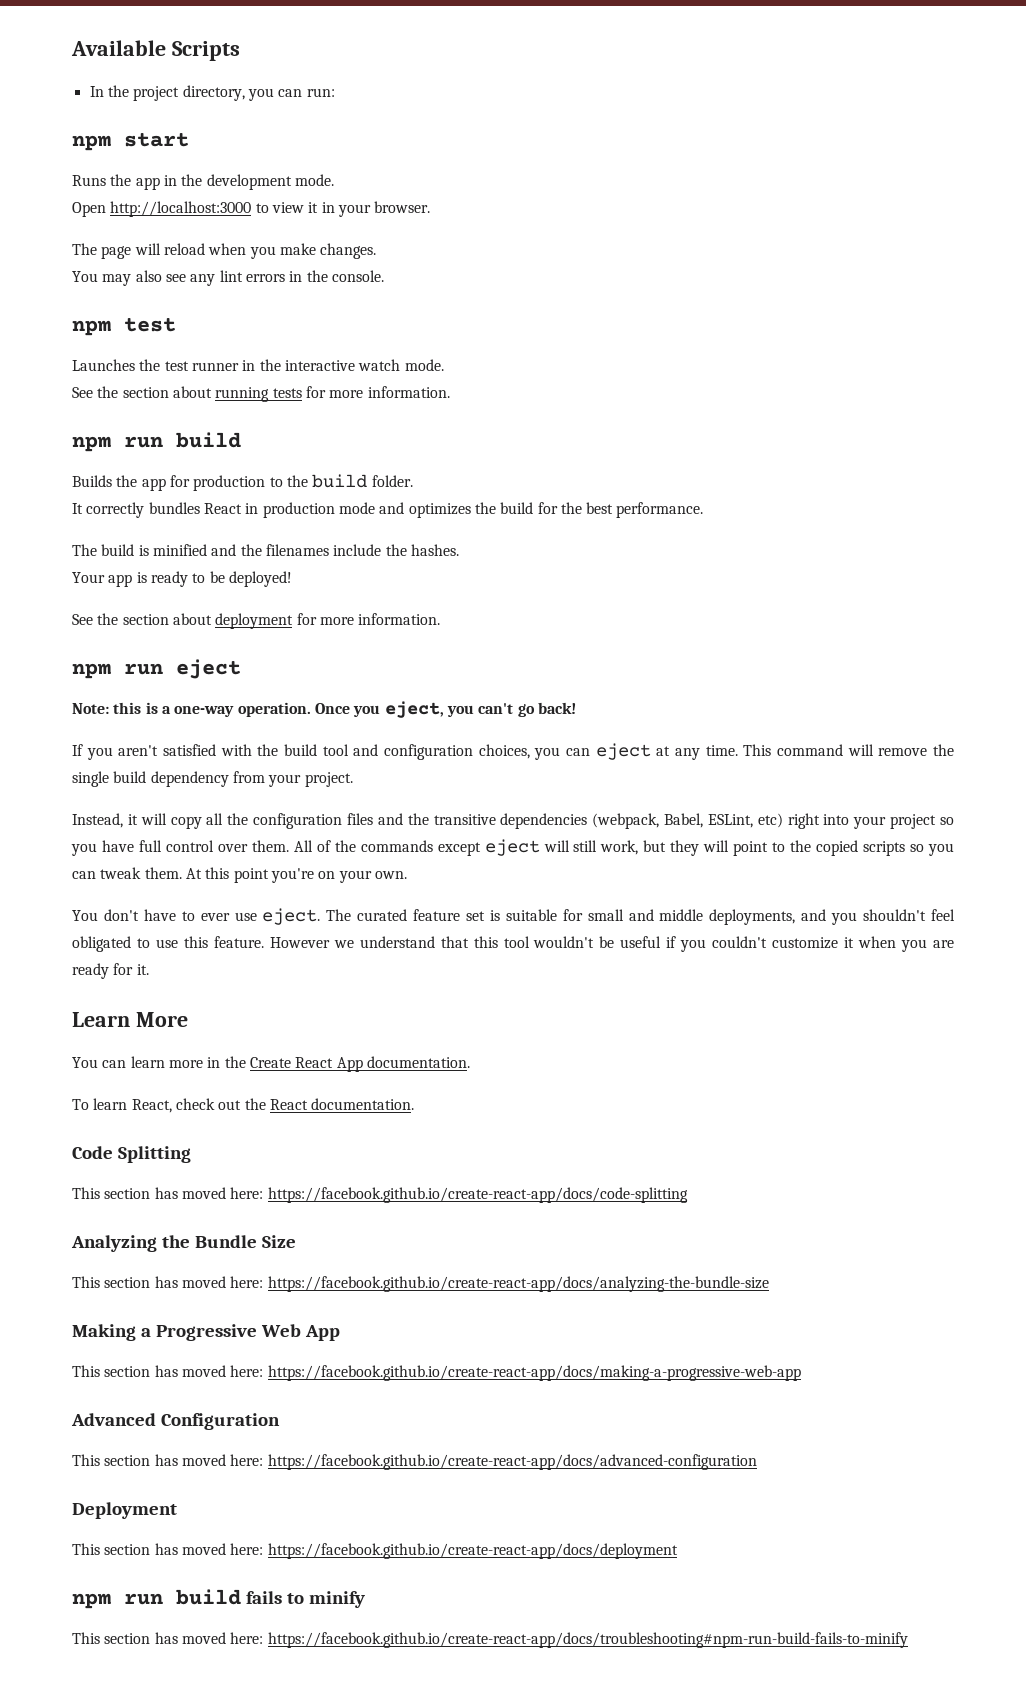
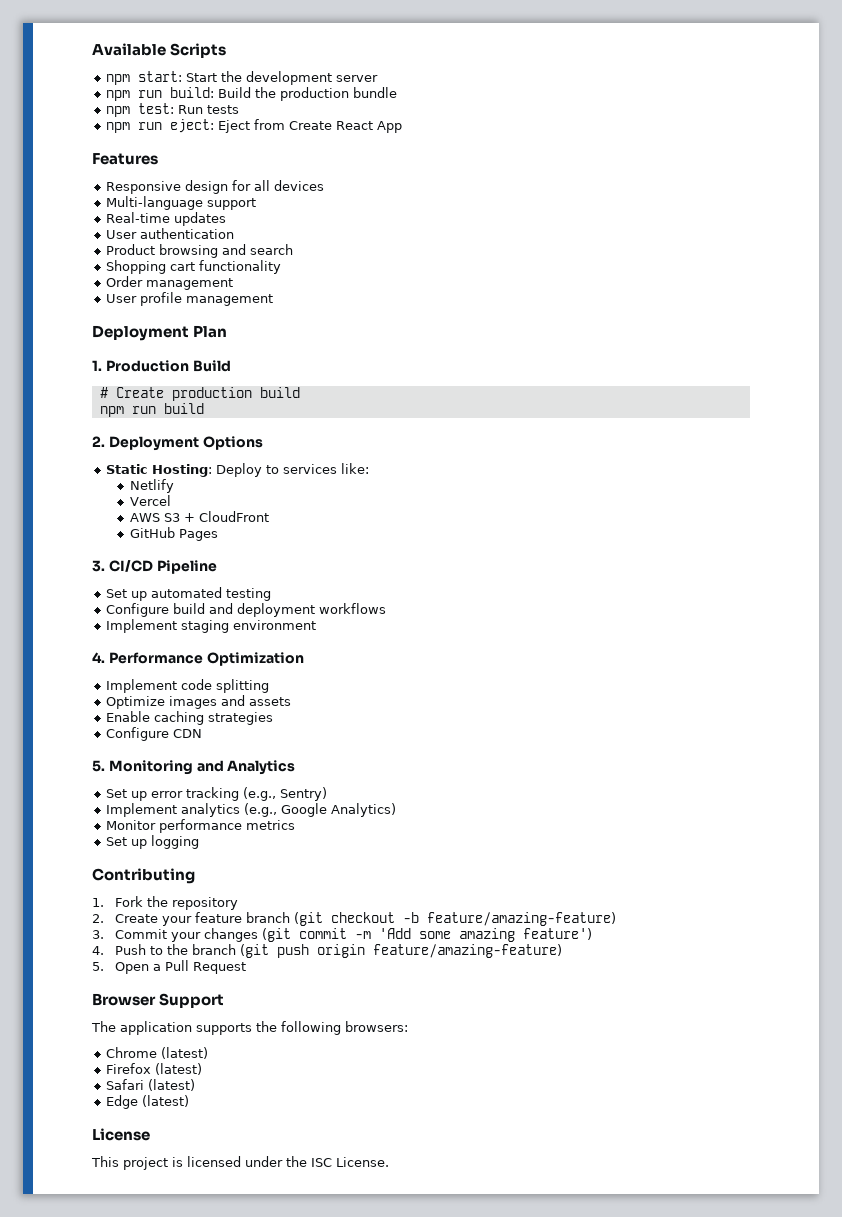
- In the project directory, you can run:
- npm start
- Runs the app in the development mode.
- Open http://localhost:3000 to view it in your browser.
- The page will reload when you make changes.
- You may also see any lint errors in the console.
- npm test
- Launches the test runner in the interactive watch mode.
- See the section about running tests for more information.
+ npm start: Start the development server
+ npm run build: Build the production bundle
+ npm test: Run tests
+ npm run eject: Eject from Create React App
+ Features
+ Responsive design for all devices
+ Multi-language support
+ Real-time updates
+ User authentication
+ Product browsing and search
+ Shopping cart functionality
+ Order management
+ User profile management
+ Deployment Plan
+ 1. Production Build
+ # Create production build
  npm run build
- Builds the app for production to the build folder.
- It correctly bundles React in production mode and optimizes the build for the best performance.
- The build is minified and the filenames include the hashes.
- Your app is ready to be deployed!
- See the section about deployment for more information.
- npm run eject
- Note: this is a one-way operation. Once you eject, you can't go back!
- If you aren't satisfied with the build tool and configuration choices, you can eject at any time. This command will remove the single build dependency from your project.
- Instead, it will copy all the configuration files and the transitive dependencies (webpack, Babel, ESLint, etc) right into your project so you have full control over them. All of the commands except eject will still work, but they will point to the copied scripts so you can tweak them. At this point you're on your own.
- You don't have to ever use eject. The curated feature set is suitable for small and middle deployments, and you shouldn't feel obligated to use this feature. However we understand that this tool wouldn't be useful if you couldn't customize it when you are ready for it.
- Learn More
- You can learn more in the Create React App documentation.
- To learn React, check out the React documentation.
- Code Splitting
- This section has moved here: https://facebook.github.io/create-react-app/docs/code-splitting
- Analyzing the Bundle Size
- This section has moved here: https://facebook.github.io/create-react-app/docs/analyzing-the-bundle-size
- Making a Progressive Web App
- This section has moved here: https://facebook.github.io/create-react-app/docs/making-a-progressive-web-app
- Advanced Configuration
- This section has moved here: https://facebook.github.io/create-react-app/docs/advanced-configuration
- Deployment
- This section has moved here: https://facebook.github.io/create-react-app/docs/deployment
- npm run build fails to minify
- This section has moved here: https://facebook.github.io/create-react-app/docs/troubleshooting#npm-run-build-fails-to-minify
+ 2. Deployment Options
+ Static Hosting: Deploy to services like:
+ Netlify
+ Vercel
+ AWS S3 + CloudFront
+ GitHub Pages
+ 3. CI/CD Pipeline
+ Set up automated testing
+ Configure build and deployment workflows
+ Implement staging environment
+ 4. Performance Optimization
+ Implement code splitting
+ Optimize images and assets
+ Enable caching strategies
+ Configure CDN
+ 5. Monitoring and Analytics
+ Set up error tracking (e.g., Sentry)
+ Implement analytics (e.g., Google Analytics)
+ Monitor performance metrics
+ Set up logging
+ Contributing
+ 1. Fork the repository
+ 2. Create your feature branch (git checkout -b feature/amazing-feature)
+ 3. Commit your changes (git commit -m 'Add some amazing feature')
+ 4. Push to the branch (git push origin feature/amazing-feature)
+ 5. Open a Pull Request
+ Browser Support
+ The application supports the following browsers:
+ Chrome (latest)
+ Firefox (latest)
+ Safari (latest)
+ Edge (latest)
+ License
+ This project is licensed under the ISC License.

